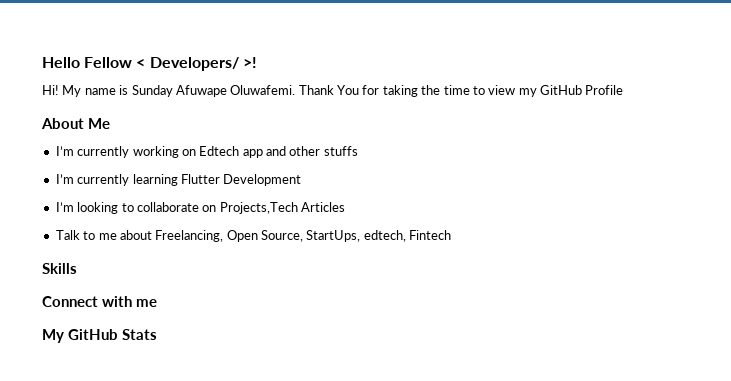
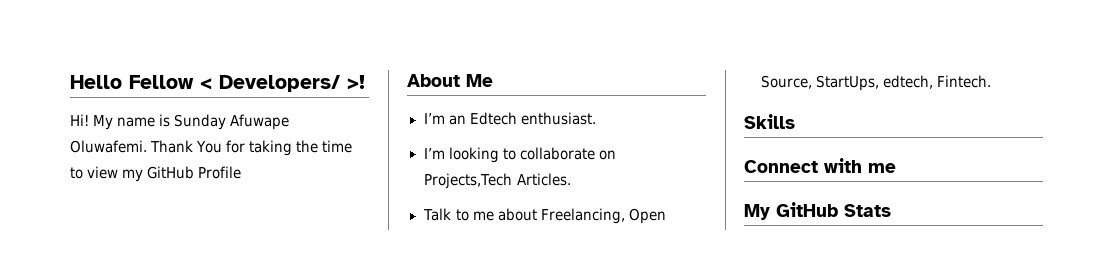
- I’m currently working on Edtech app and other stuffs
- I’m currently learning Flutter Development
+ I’m an Edtech enthusiast.
- I’m looking to collaborate on Projects,Tech Articles
+ I’m looking to collaborate on Projects,Tech Articles.
- Talk to me about Freelancing, Open Source, StartUps, edtech, Fintech
+ Talk to me about Freelancing, Open Source, StartUps, edtech, Fintech.

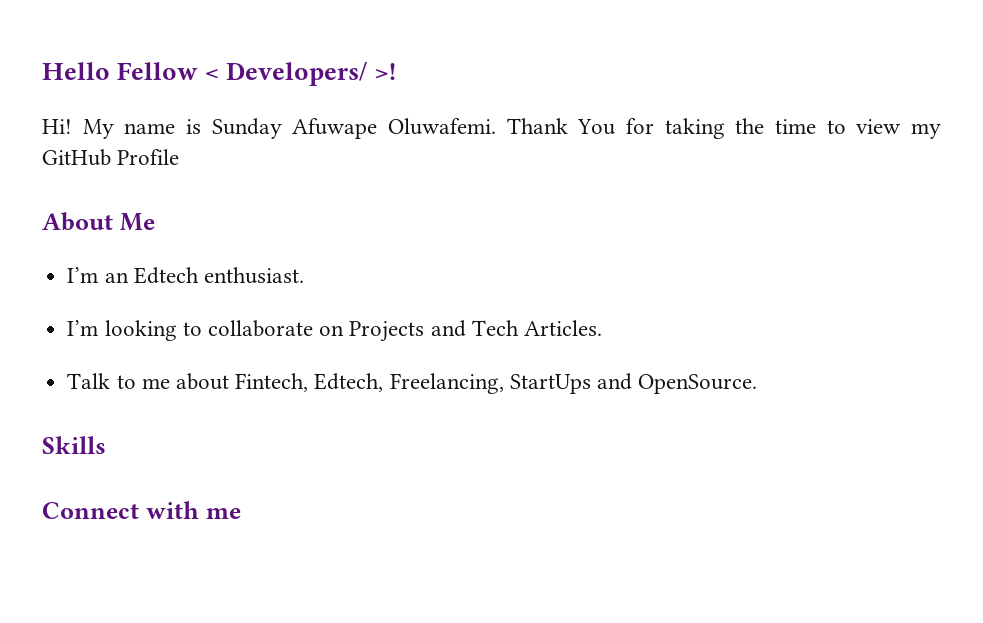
- I’m looking to collaborate on Projects,Tech Articles.
+ I’m looking to collaborate on Projects and Tech Articles.
- Talk to me about Freelancing, Open Source, StartUps, edtech, Fintech.
+ Talk to me about Fintech, Edtech, Freelancing, StartUps and OpenSource.
- My GitHub Stats

